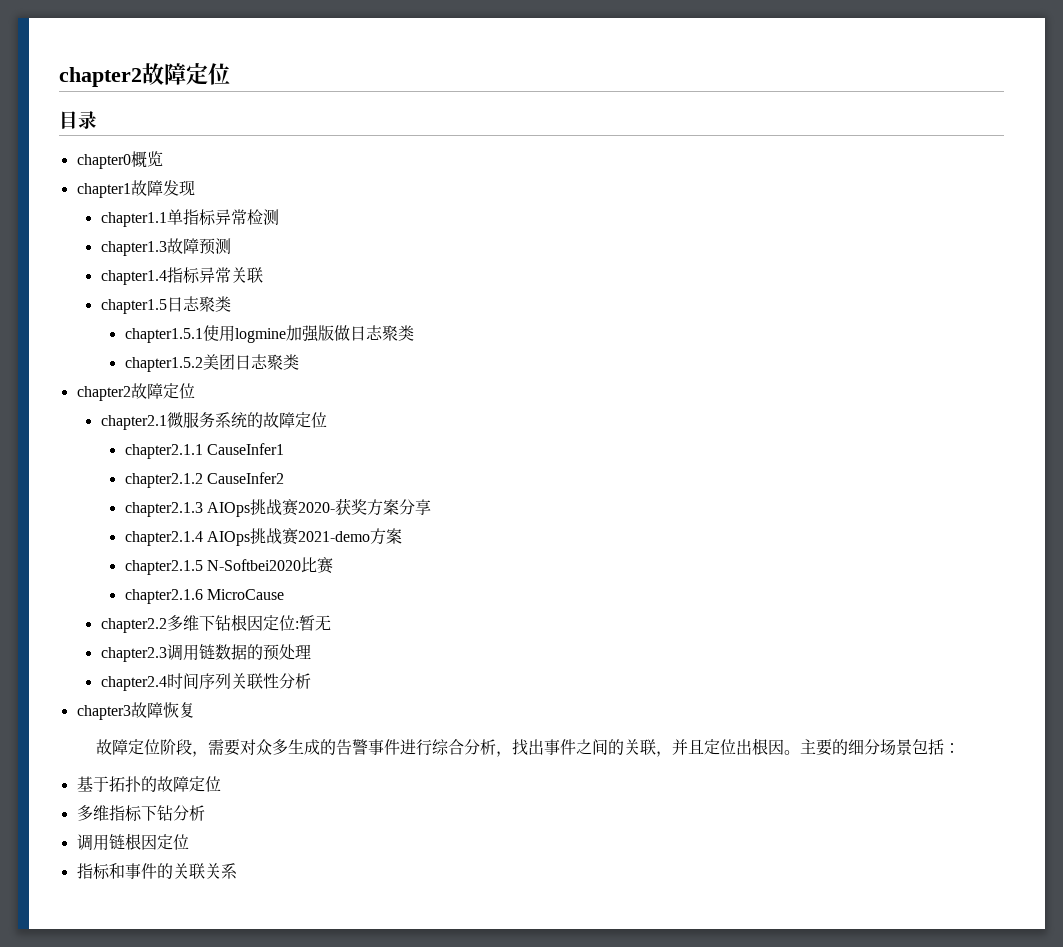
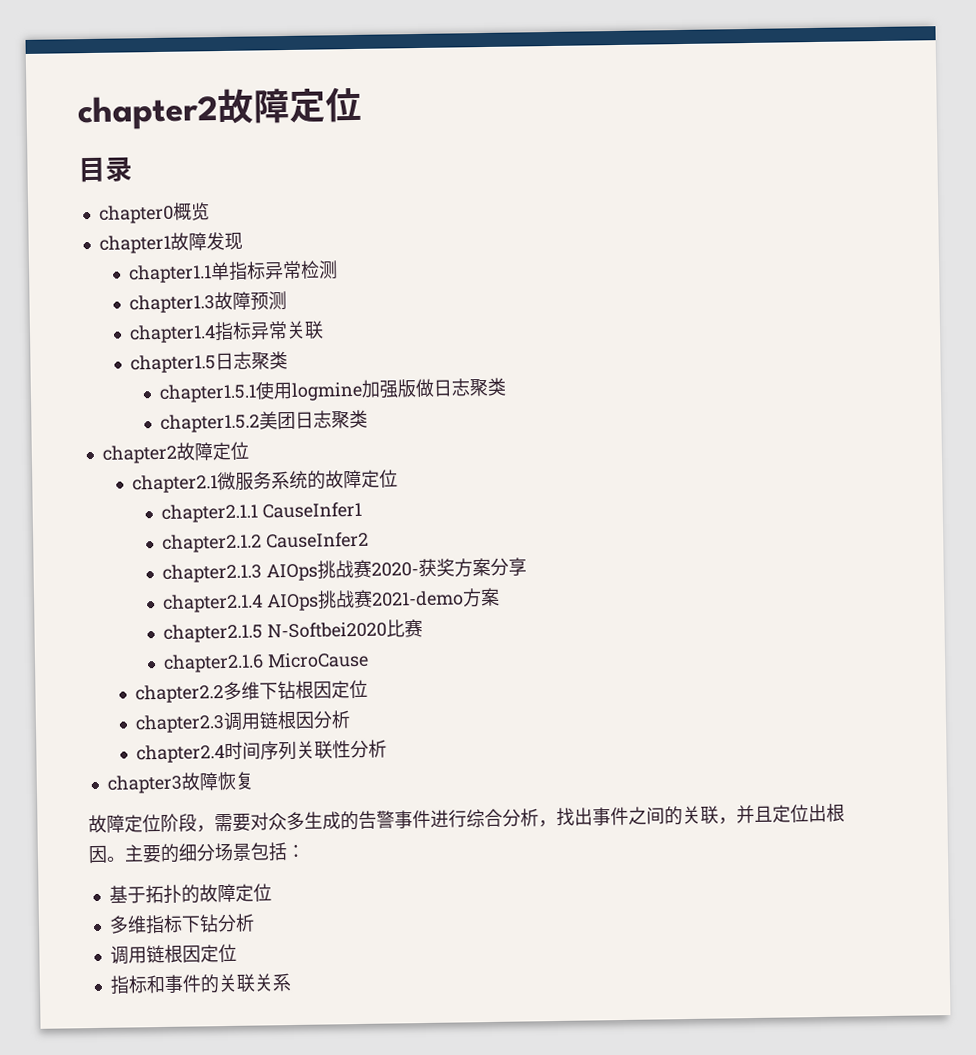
- chapter2.2多维下钻根因定位:暂无
+ chapter2.2多维下钻根因定位
- chapter2.3调用链数据的预处理
+ chapter2.3调用链根因分析

